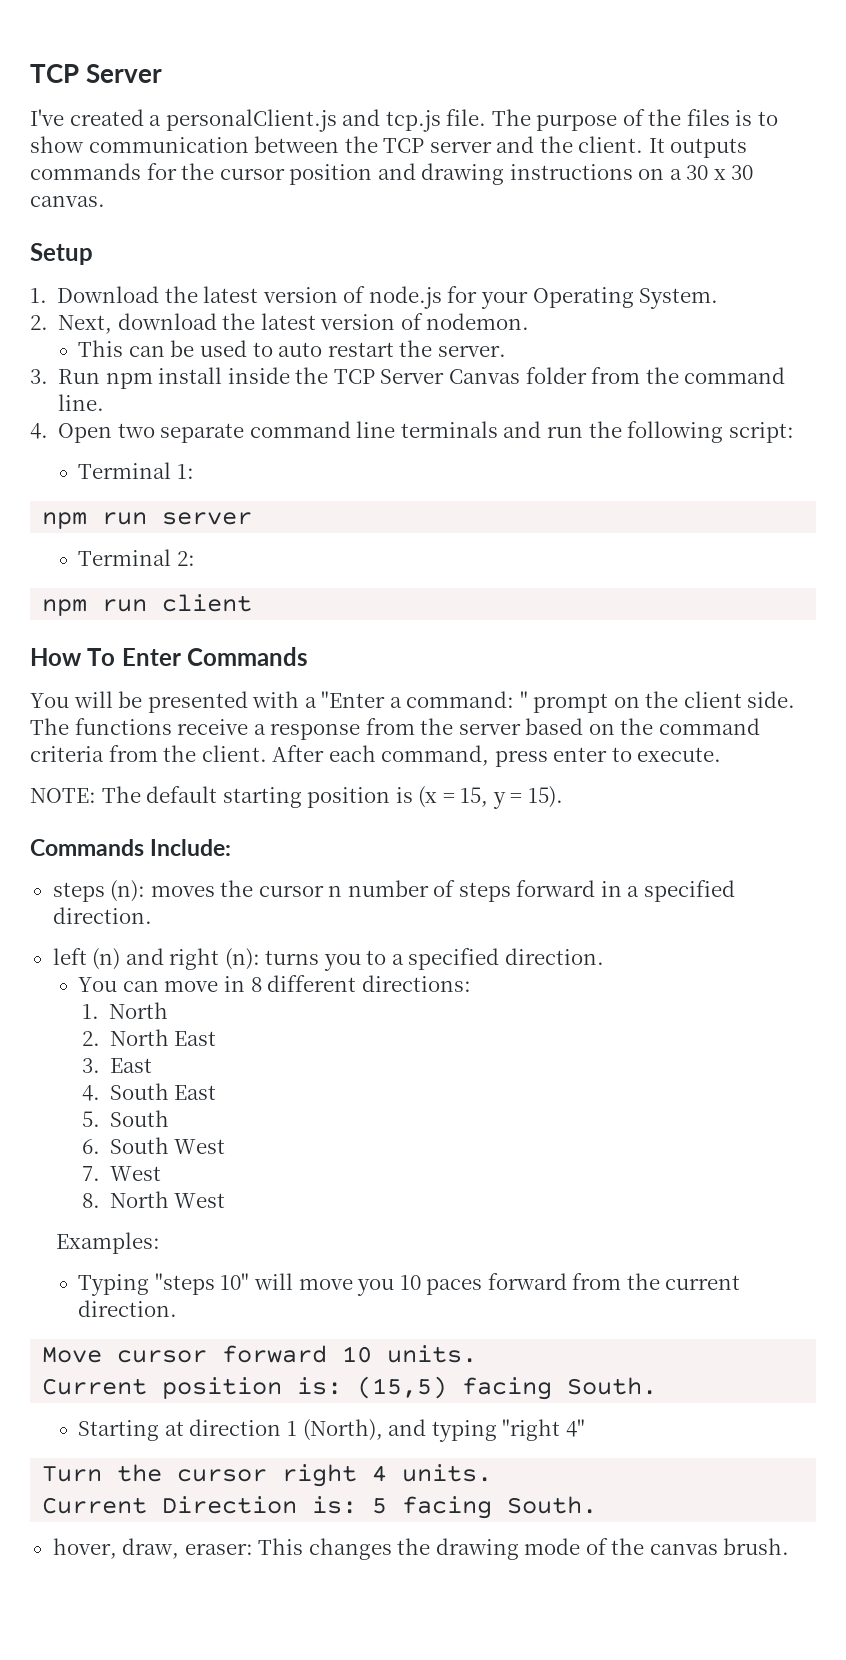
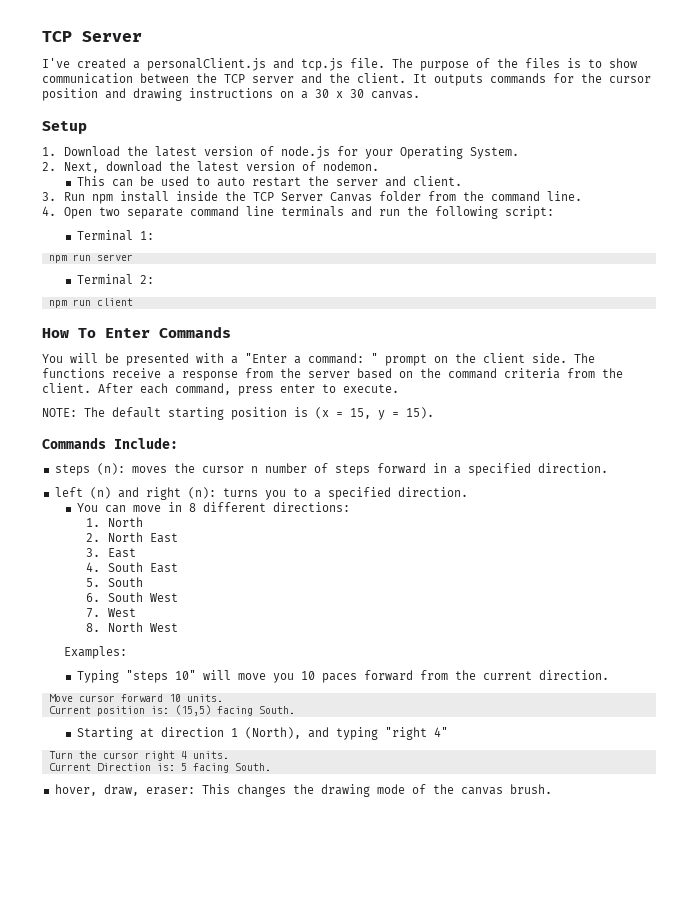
- This can be used to auto restart the server.
+ This can be used to auto restart the server and client.

